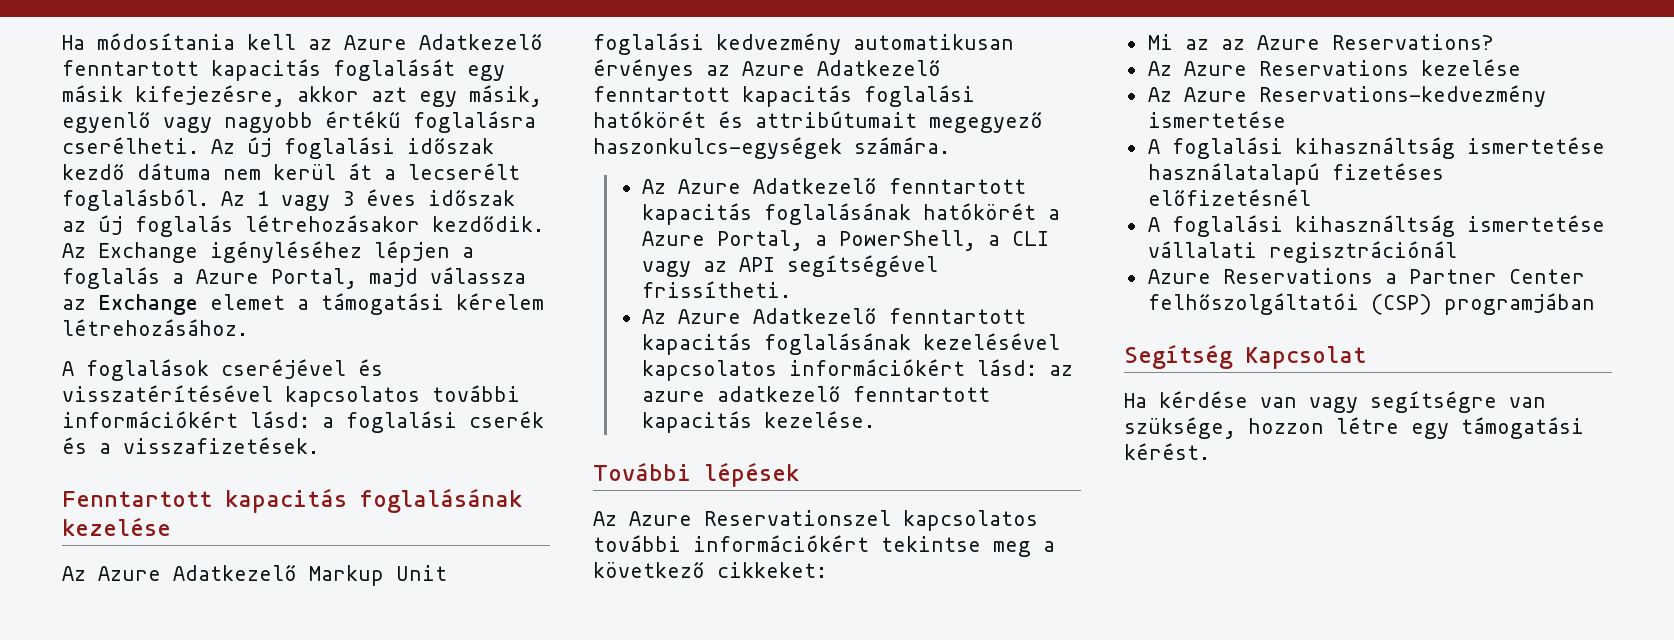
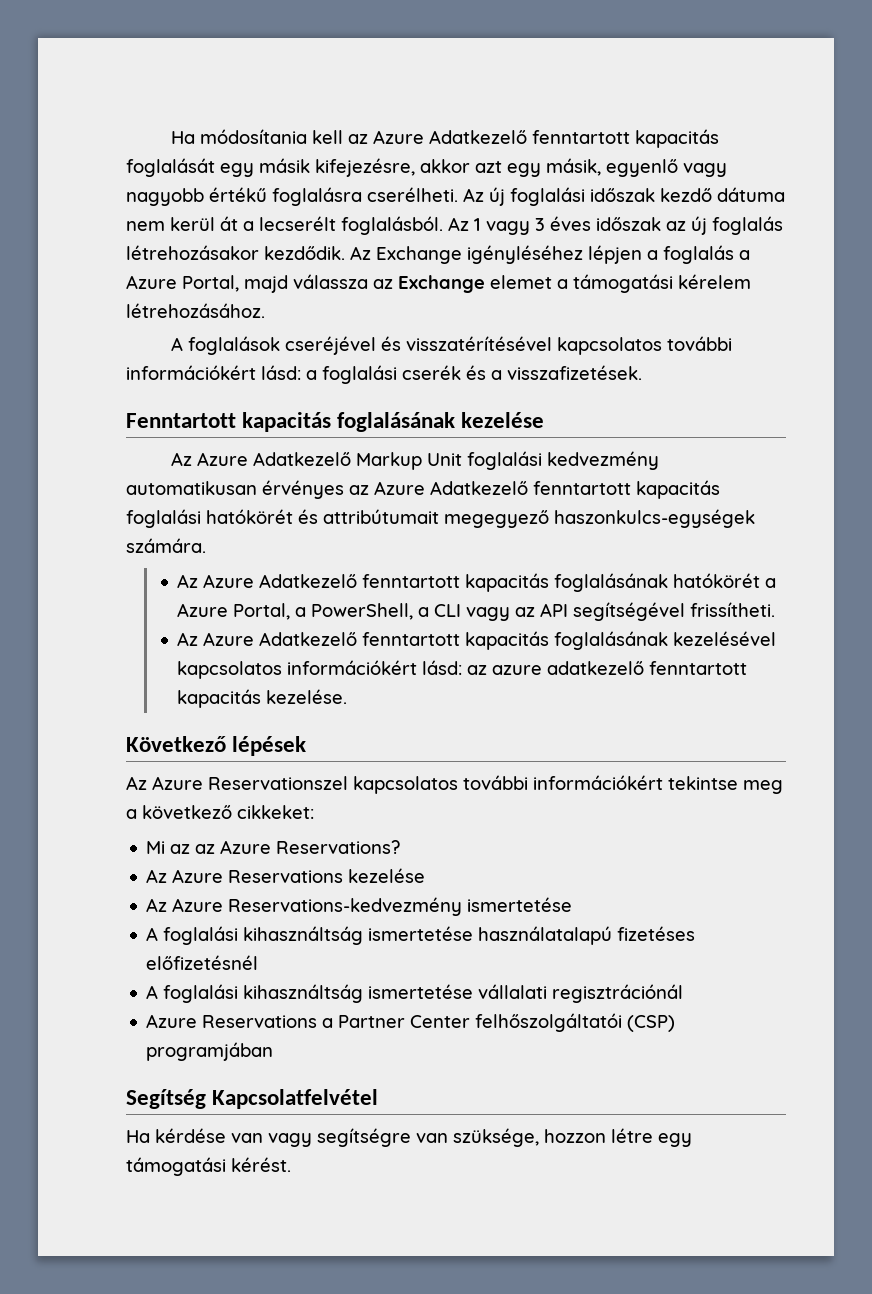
- További lépések
+ Következő lépések
- Segítség Kapcsolat
+ Segítség Kapcsolatfelvétel

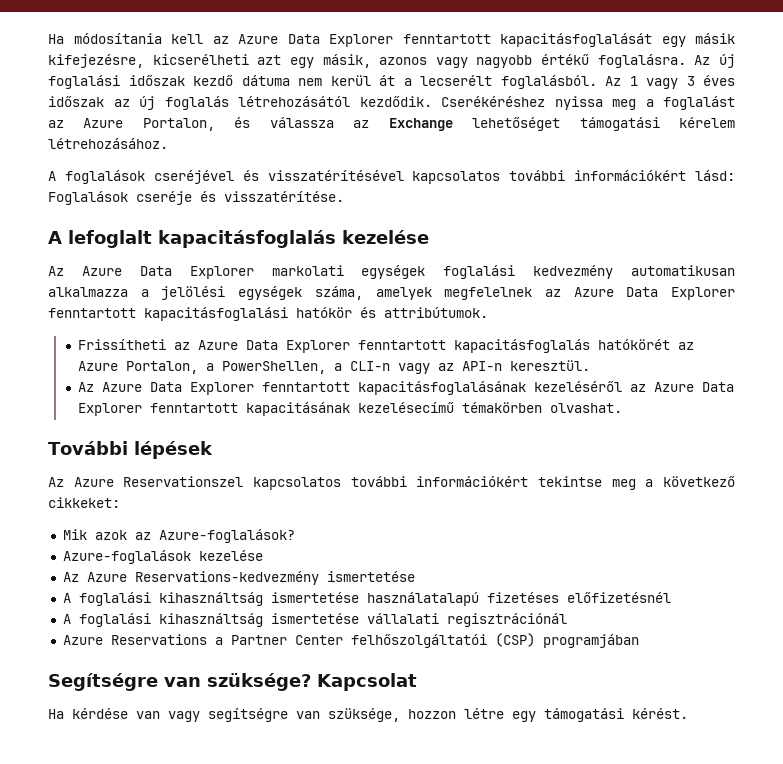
- Ha módosítania kell az Azure Adatkezelő fenntartott kapacitás foglalását egy másik kifejezésre, akkor azt egy másik, egyenlő vagy nagyobb értékű foglalásra cserélheti.
+ Ha módosítania kell az Azure Data Explorer fenntartott kapacitásfoglalását egy másik kifejezésre, kicserélheti azt egy másik, azonos vagy nagyobb értékű foglalásra.
- Az 1 vagy 3 éves időszak az új foglalás létrehozásakor kezdődik. Az Exchange igényléséhez lépjen a foglalás a Azure Portal, majd válassza az Exchange elemet a támogatási kérelem létrehozásához.
+ Az 1 vagy 3 éves időszak az új foglalás létrehozásától kezdődik. Cserékéréshez nyissa meg a foglalást az Azure Portalon, és válassza az Exchange lehetőséget támogatási kérelem létrehozásához.
- A foglalások cseréjével és visszatérítésével kapcsolatos további információkért lásd: a foglalási cserék és a visszafizetések.
- Fenntartott kapacitás foglalásának kezelése
- Az Azure Adatkezelő Markup Unit foglalási kedvezmény automatikusan érvényes az Azure Adatkezelő fenntartott kapacitás foglalási hatókörét és attribútumait megegyező haszonkulcs-egységek számára.
- Az Azure Adatkezelő fenntartott kapacitás foglalásának hatókörét a Azure Portal, a PowerShell, a CLI vagy az API segítségével frissítheti.
- Az Azure Adatkezelő fenntartott kapacitás foglalásának kezelésével kapcsolatos információkért lásd: az azure adatkezelő fenntartott kapacitás kezelése.
- Következő lépések
+ A foglalások cseréjével és visszatérítésével kapcsolatos további információkért lásd: Foglalások cseréje és visszatérítése.
+ A lefoglalt kapacitásfoglalás kezelése
+ Az Azure Data Explorer markolati egységek foglalási kedvezmény automatikusan alkalmazza a jelölési egységek száma, amelyek megfelelnek az Azure Data Explorer fenntartott kapacitásfoglalási hatókör és attribútumok.
+ Frissítheti az Azure Data Explorer fenntartott kapacitásfoglalás hatókörét az Azure Portalon, a PowerShellen, a CLI-n vagy az API-n keresztül.
+ Az Azure Data Explorer fenntartott kapacitásfoglalásának kezeléséről az Azure Data Explorer fenntartott kapacitásának kezelésecímű témakörben olvashat.
+ További lépések
- Mi az az Azure Reservations?
- Az Azure Reservations kezelése
+ Mik azok az Azure-foglalások?
+ Azure-foglalások kezelése
- Segítség Kapcsolatfelvétel
+ Segítségre van szüksége? Kapcsolat

